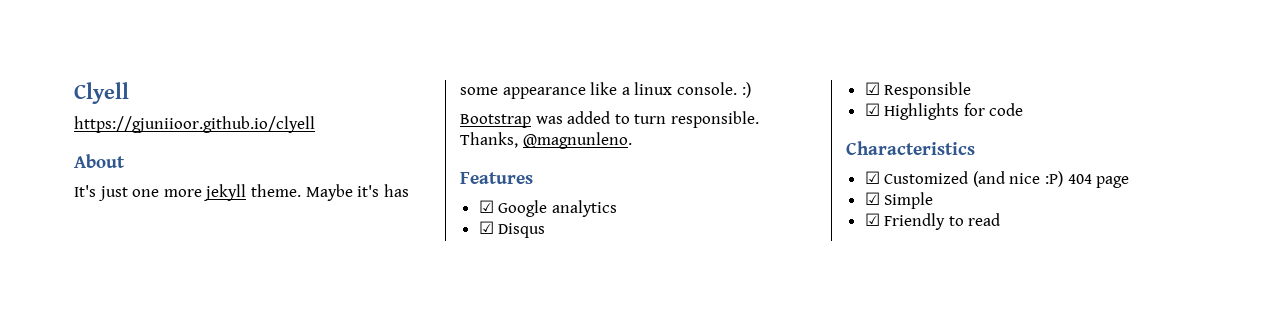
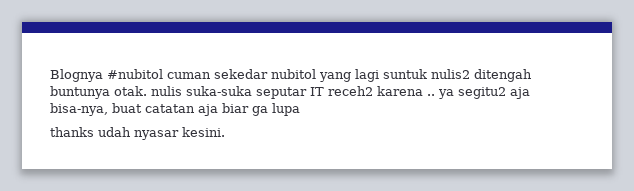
- Clyell
- https://gjuniioor.github.io/clyell
- About
- It's just one more jekyll theme. Maybe it's has some appearance like a linux console. :)
- Bootstrap was added to turn responsible. Thanks, @magnunleno.
- Features
- ☑ Google analytics
- ☑ Disqus
- ☑ Responsible
- ☑ Highlights for code
- Characteristics
- ☑ Customized (and nice :P) 404 page
- ☑ Simple
- ☑ Friendly to read
+ Blognya #nubitol cuman sekedar nubitol yang lagi suntuk nulis2 ditengah buntunya otak. nulis suka-suka seputar IT receh2 karena .. ya segitu2 aja bisa-nya, buat catatan aja biar ga lupa
+ thanks udah nyasar kesini.

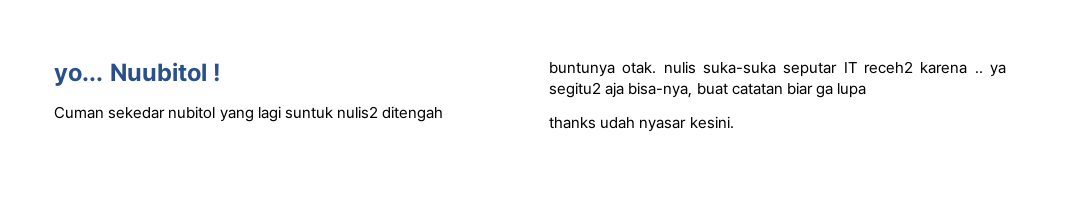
- Blognya #nubitol cuman sekedar nubitol yang lagi suntuk nulis2 ditengah buntunya otak. nulis suka-suka seputar IT receh2 karena .. ya segitu2 aja bisa-nya, buat catatan aja biar ga lupa
+ yo... Nuubitol !
+ Cuman sekedar nubitol yang lagi suntuk nulis2 ditengah buntunya otak. nulis suka-suka seputar IT receh2 karena .. ya segitu2 aja bisa-nya, buat catatan biar ga lupa

